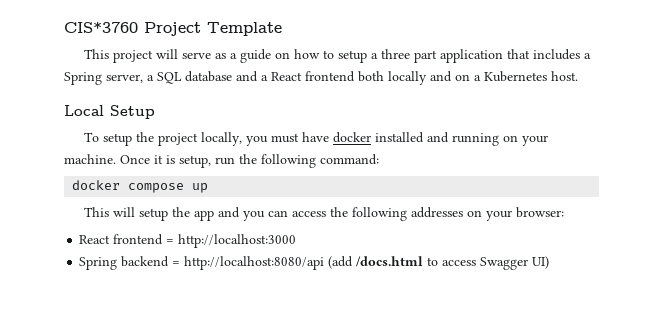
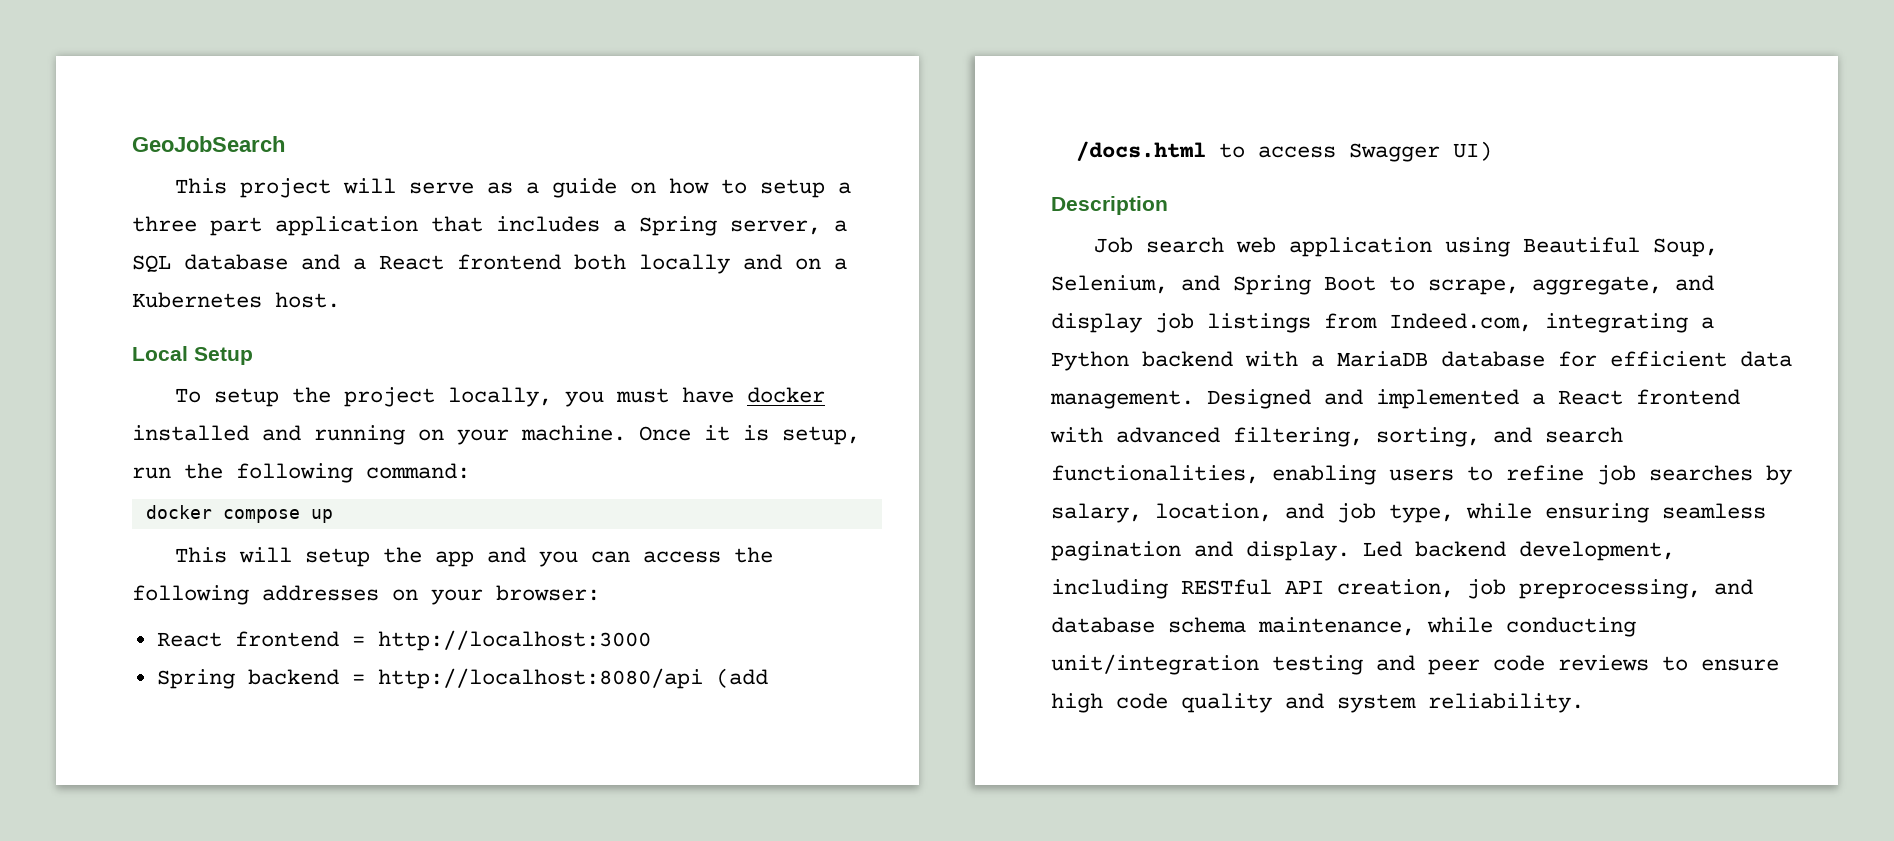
- CIS*3760 Project Template
+ GeoJobSearch
+ Description
+ Job search web application using Beautiful Soup, Selenium, and Spring Boot to scrape, aggregate, and display job listings from Indeed.com, integrating a Python backend with a MariaDB database for efficient data management. Designed and implemented a React frontend with advanced filtering, sorting, and search functionalities, enabling users to refine job searches by salary, location, and job type, while ensuring seamless pagination and display. Led backend development, including RESTful API creation, job preprocessing, and database schema maintenance, while conducting unit/integration testing and peer code reviews to ensure high code quality and system reliability.

